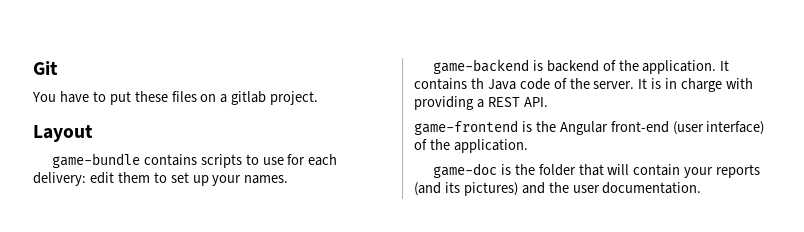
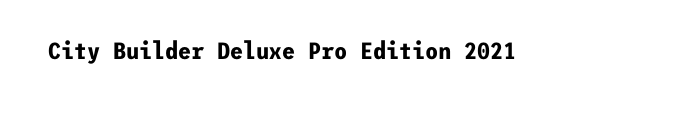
- Git
- You have to put these files on a gitlab project.
- Layout
- game-bundle contains scripts to use for each delivery: edit them to set up your names.
- game-backend is backend of the application. It contains th Java code of the server. It is in charge with providing a REST API.
- game-frontend is the Angular front-end (user interface) of the application.
- game-doc is the folder that will contain your reports (and its pictures) and the user documentation.
+ City Builder Deluxe Pro Edition 2021

